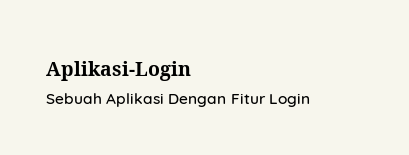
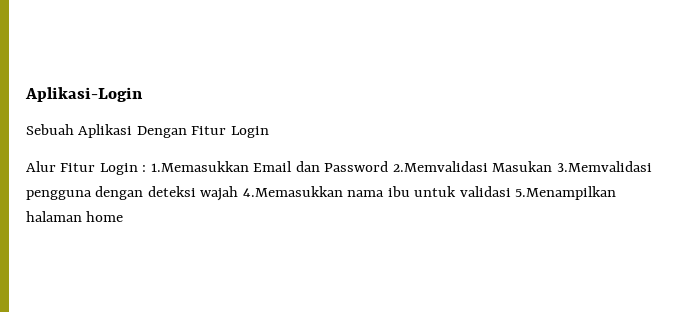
+ Alur Fitur Login : 1.Memasukkan Email dan Password 2.Memvalidasi Masukan 3.Memvalidasi pengguna dengan deteksi wajah 4.Memasukkan nama ibu untuk validasi 5.Menampilkan halaman home

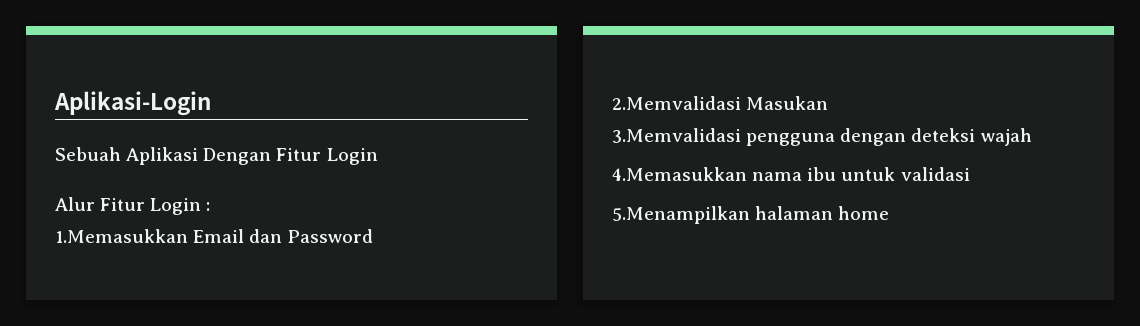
- Alur Fitur Login : 1.Memasukkan Email dan Password 2.Memvalidasi Masukan 3.Memvalidasi pengguna dengan deteksi wajah 4.Memasukkan nama ibu untuk validasi 5.Menampilkan halaman home
+ Alur Fitur Login :
+ 1.Memasukkan Email dan Password
+ 2.Memvalidasi Masukan
+ 3.Memvalidasi pengguna dengan deteksi wajah
+ 4.Memasukkan nama ibu untuk validasi
+ 5.Menampilkan halaman home

